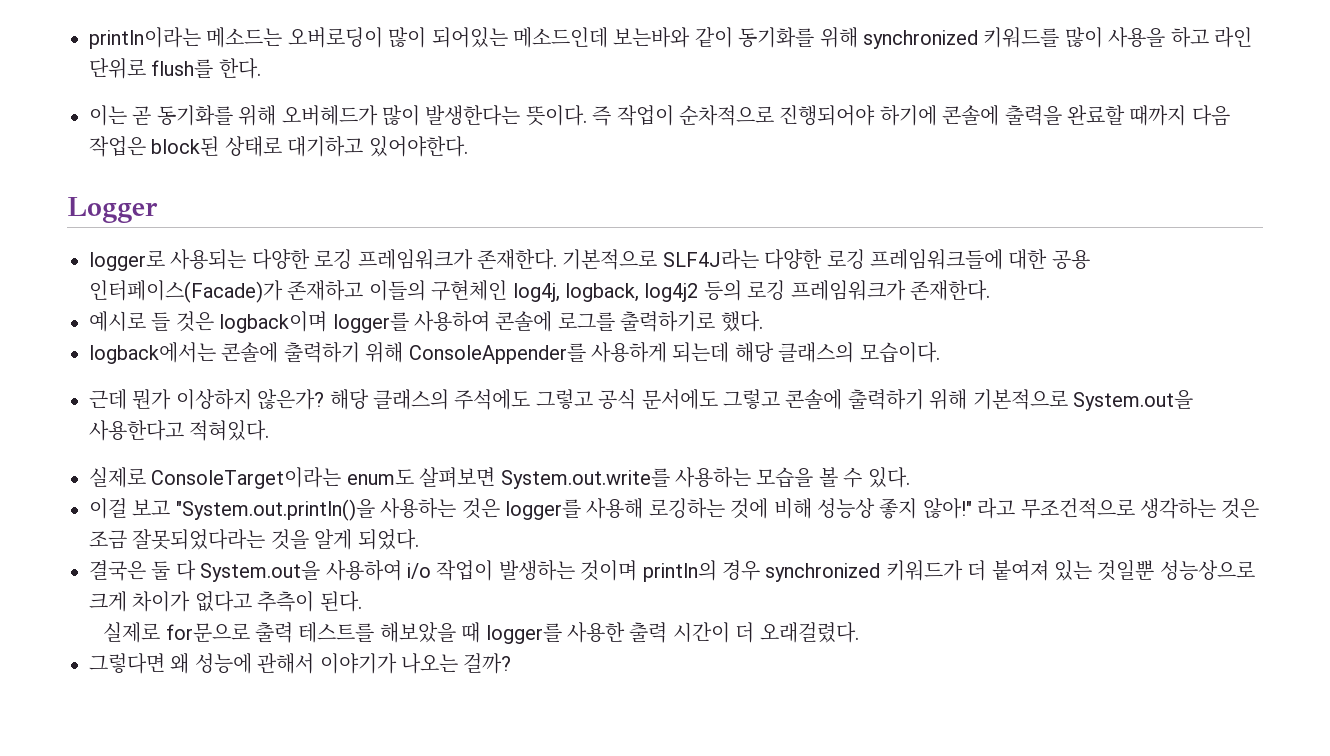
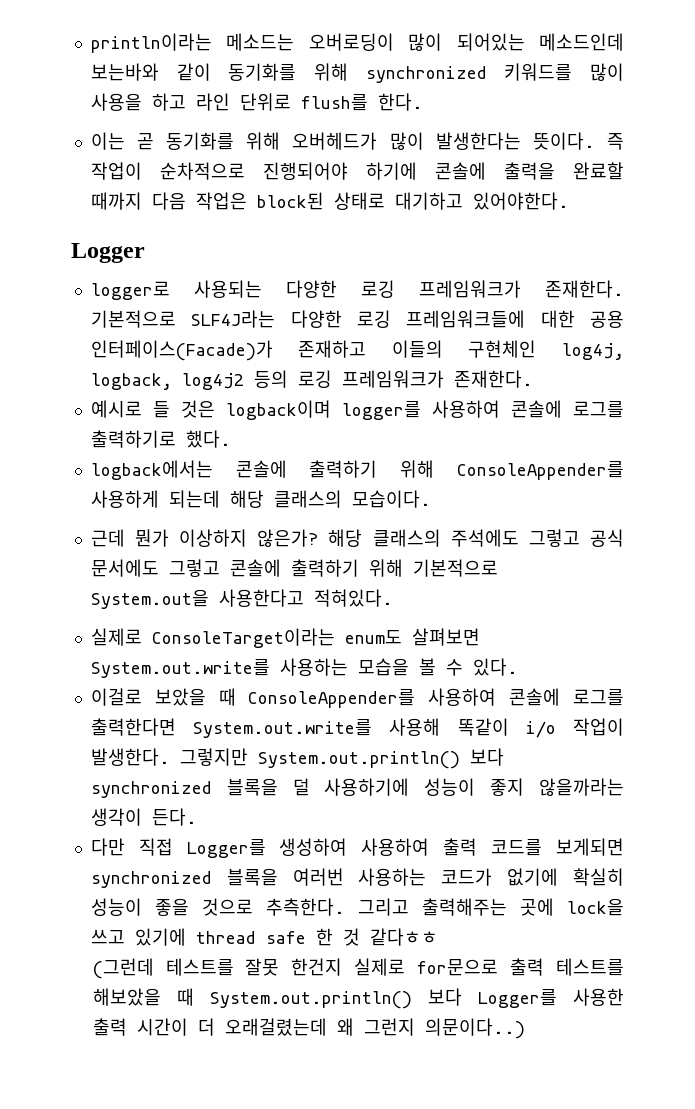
- 이걸 보고 "System.out.println()을 사용하는 것은 logger를 사용해 로깅하는 것에 비해 성능상 좋지 않아!" 라고 무조건적으로 생각하는 것은 조금 잘못되었다라는 것을 알게 되었다.
- 결국은 둘 다 System.out을 사용하여 i/o 작업이 발생하는 것이며 println의 경우 synchronized 키워드가 더 붙여져 있는 것일뿐 성능상으로 크게 차이가 없다고 추측이 된다.
- 실제로 for문으로 출력 테스트를 해보았을 때 logger를 사용한 출력 시간이 더 오래걸렸다.
- 그렇다면 왜 성능에 관해서 이야기가 나오는 걸까?
+ 이걸로 보았을 때 ConsoleAppender를 사용하여 콘솔에 로그를 출력한다면 System.out.write를 사용해 똑같이 i/o 작업이 발생한다. 그렇지만 System.out.println() 보다 synchronized 블록을 덜 사용하기에 성능이 좋지 않을까라는 생각이 든다.
+ 다만 직접 Logger를 생성하여 사용하여 출력 코드를 보게되면 synchronized 블록을 여러번 사용하는 코드가 없기에 확실히 성능이 좋을 것으로 추측한다. 그리고 출력해주는 곳에 lock을 쓰고 있기에 thread safe 한 것 같다ㅎㅎ
+ (그런데 테스트를 잘못 한건지 실제로 for문으로 출력 테스트를 해보았을 때 System.out.println() 보다 Logger를 사용한 출력 시간이 더 오래걸렸는데 왜 그런지 의문이다..)

